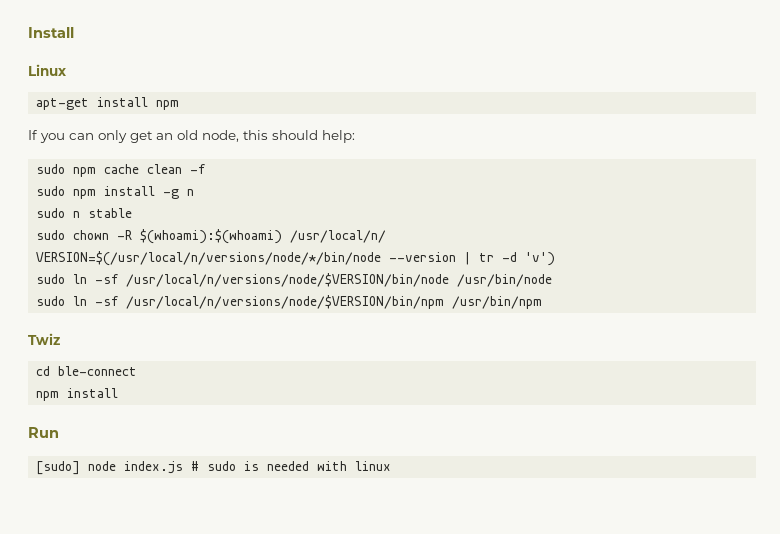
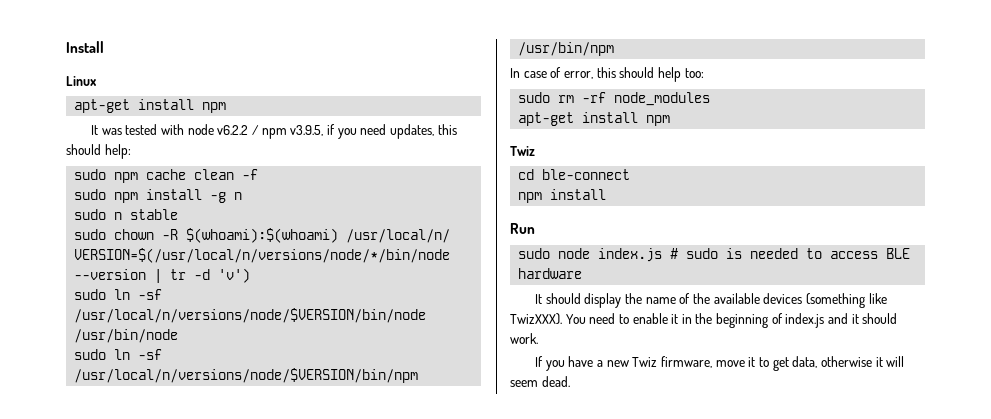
- If you can only get an old node, this should help:
+ It was tested with node v6.2.2 / npm v3.9.5, if you need updates, this should help:
+ In case of error, this should help too:
+ sudo rm -rf node_modules
+ apt-get install npm
- [sudo] node index.js # sudo is needed with linux
+ sudo node index.js # sudo is needed to access BLE hardware
+ It should display the name of the available devices (something like TwizXXX). You need to enable it in the beginning of index.js and it should work.
+ If you have a new Twiz firmware, move it to get data, otherwise it will seem dead.

